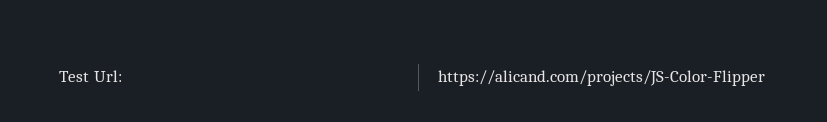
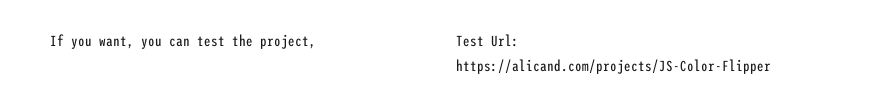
+ If you want, you can test the project,

